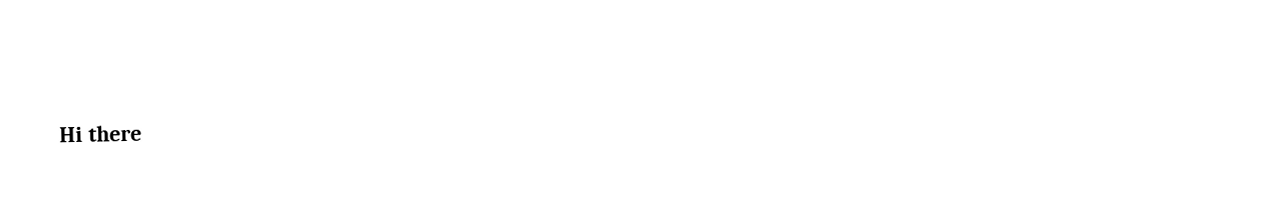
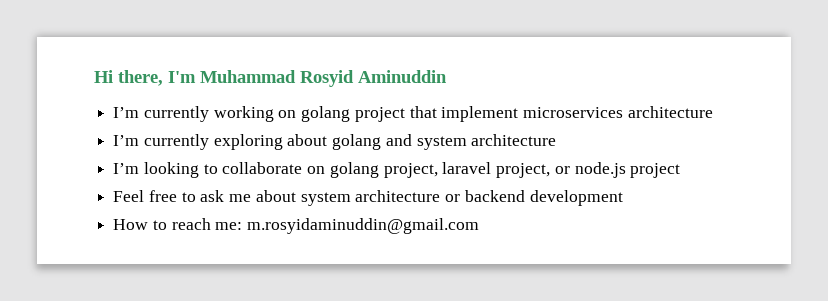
- Hi there
+ Hi there, I'm Muhammad Rosyid Aminuddin
+ I’m currently working on golang project that implement microservices architecture
+ I’m currently exploring about golang and system architecture
+ I’m looking to collaborate on golang project, laravel project, or node.js project
+ Feel free to ask me about system architecture or backend development
+ How to reach me: m.rosyidaminuddin@gmail.com

